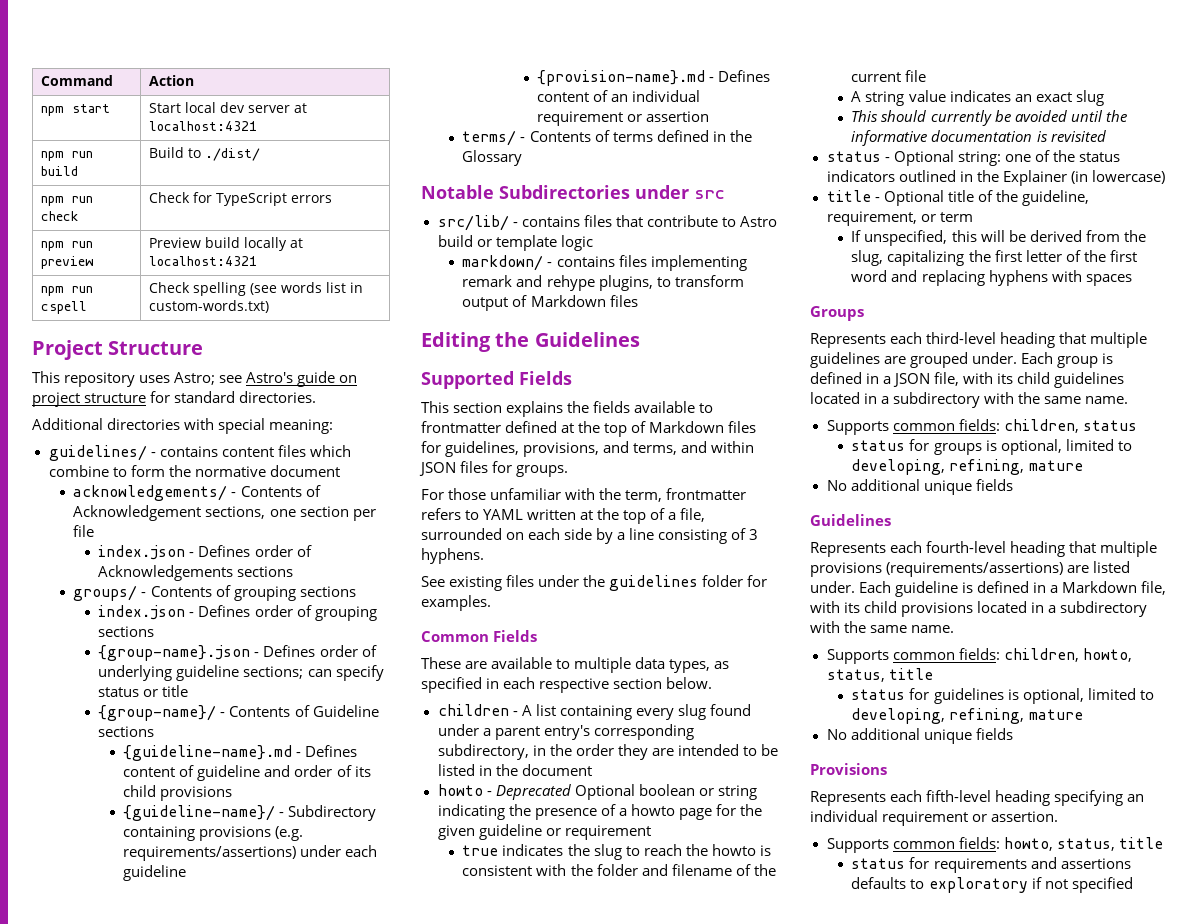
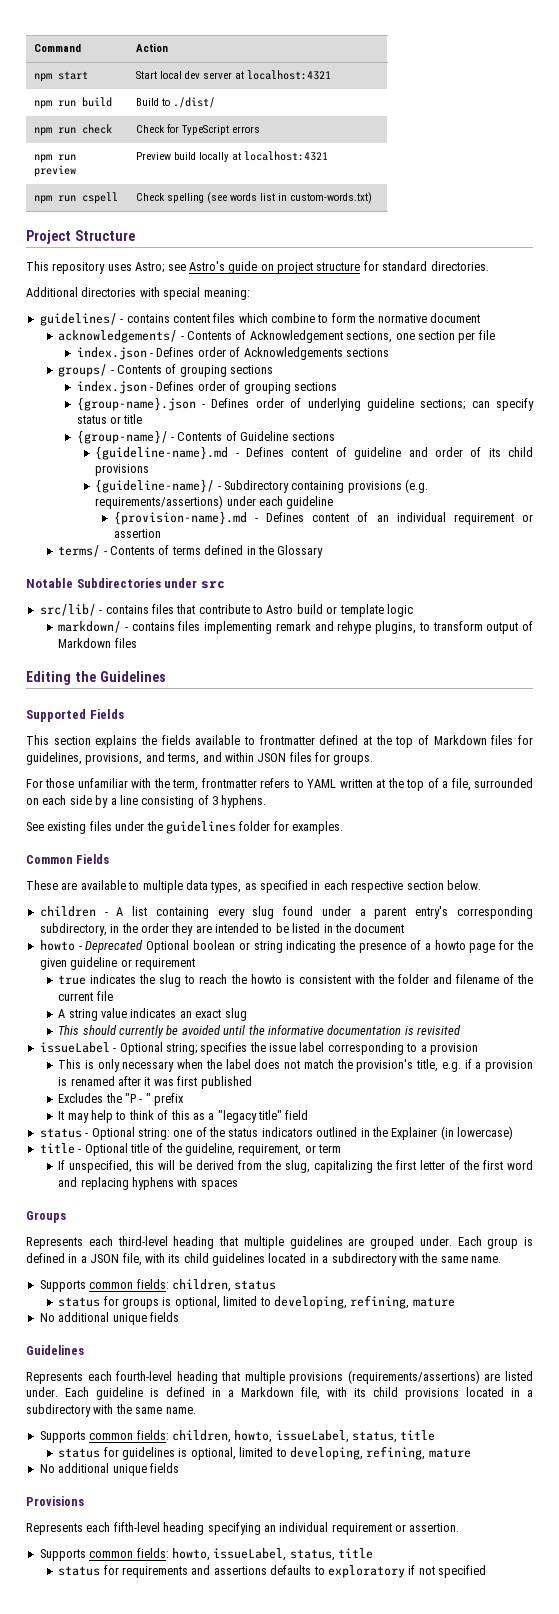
+ issueLabel - Optional string; specifies the issue label corresponding to a provision
+ This is only necessary when the label does not match the provision's title, e.g. if a provision is renamed after it was first published
+ Excludes the "P - " prefix
+ It may help to think of this as a "legacy title" field
- Supports common fields: children, howto, status, title
+ Supports common fields: children, howto, issueLabel, status, title
- Supports common fields: howto, status, title
+ Supports common fields: howto, issueLabel, status, title

